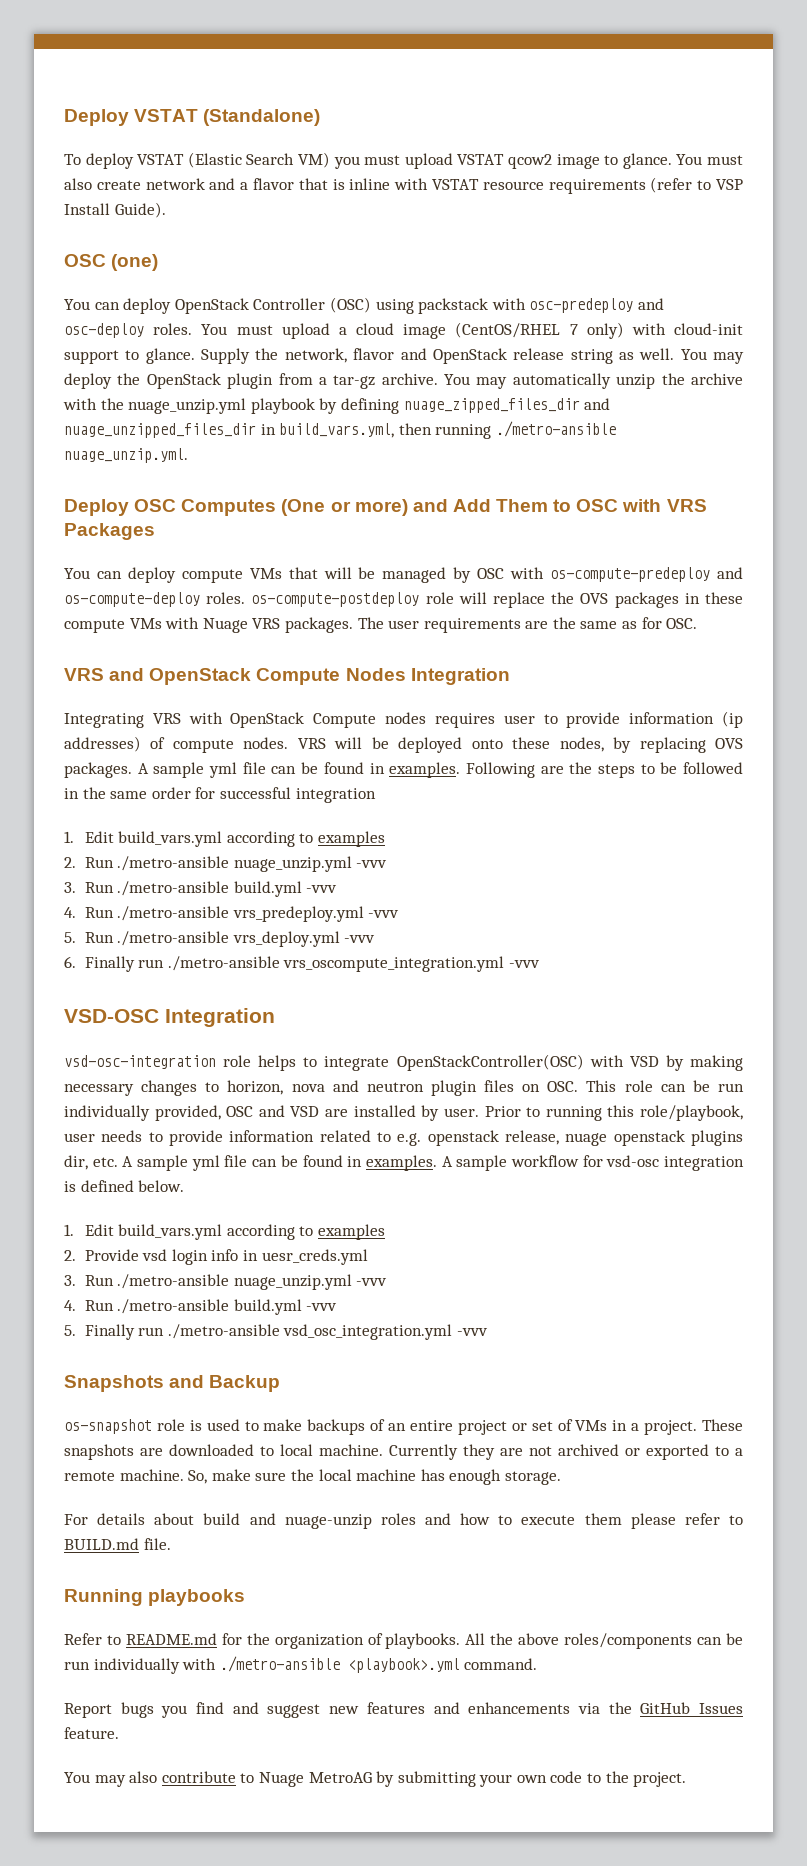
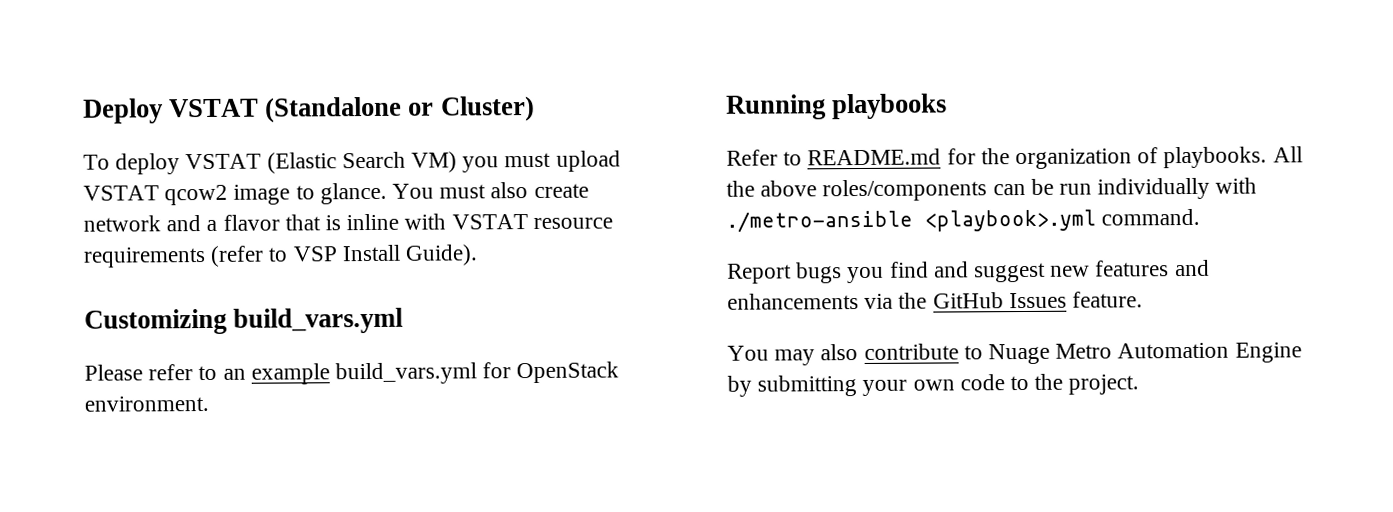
- Deploy VSTAT (Standalone)
+ Deploy VSTAT (Standalone or Cluster)
- OSC (one)
- You can deploy OpenStack Controller (OSC) using packstack with osc-predeploy and osc-deploy roles. You must upload a cloud image (CentOS/RHEL 7 only) with cloud-init support to glance. Supply the network, flavor and OpenStack release string as well. You may deploy the OpenStack plugin from a tar-gz archive. You may automatically unzip the archive with the nuage_unzip.yml playbook by defining nuage_zipped_files_dir and nuage_unzipped_files_dir in build_vars.yml, then running ./metro-ansible nuage_unzip.yml.
- Deploy OSC Computes (One or more) and Add Them to OSC with VRS Packages
- You can deploy compute VMs that will be managed by OSC with os-compute-predeploy and os-compute-deploy roles. os-compute-postdeploy role will replace the OVS packages in these compute VMs with Nuage VRS packages. The user requirements are the same as for OSC.
- VRS and OpenStack Compute Nodes Integration
- Integrating VRS with OpenStack Compute nodes requires user to provide information (ip addresses) of compute nodes. VRS will be deployed onto these nodes, by replacing OVS packages. A sample yml file can be found in examples. Following are the steps to be followed in the same order for successful integration
- 1. Edit build_vars.yml according to examples
- 2. Run ./metro-ansible nuage_unzip.yml -vvv
- 3. Run ./metro-ansible build.yml -vvv
- 4. Run ./metro-ansible vrs_predeploy.yml -vvv
- 5. Run ./metro-ansible vrs_deploy.yml -vvv
- 6. Finally run ./metro-ansible vrs_oscompute_integration.yml -vvv
- VSD-OSC Integration
- vsd-osc-integration role helps to integrate OpenStackController(OSC) with VSD by making necessary changes to horizon, nova and neutron plugin files on OSC. This role can be run individually provided, OSC and VSD are installed by user. Prior to running this role/playbook, user needs to provide information related to e.g. openstack release, nuage openstack plugins dir, etc. A sample yml file can be found in examples. A sample workflow for vsd-osc integration is defined below.
- 1. Edit build_vars.yml according to examples
- 2. Provide vsd login info in uesr_creds.yml
- 3. Run ./metro-ansible nuage_unzip.yml -vvv
- 4. Run ./metro-ansible build.yml -vvv
- 5. Finally run ./metro-ansible vsd_osc_integration.yml -vvv
- Snapshots and Backup
- os-snapshot role is used to make backups of an entire project or set of VMs in a project. These snapshots are downloaded to local machine. Currently they are not archived or exported to a remote machine. So, make sure the local machine has enough storage.
- For details about build and nuage-unzip roles and how to execute them please refer to BUILD.md file.
+ Customizing build_vars.yml
+ Please refer to an example build_vars.yml for OpenStack environment.
- You may also contribute to Nuage MetroAG by submitting your own code to the project.
+ You may also contribute to Nuage Metro Automation Engine by submitting your own code to the project.

